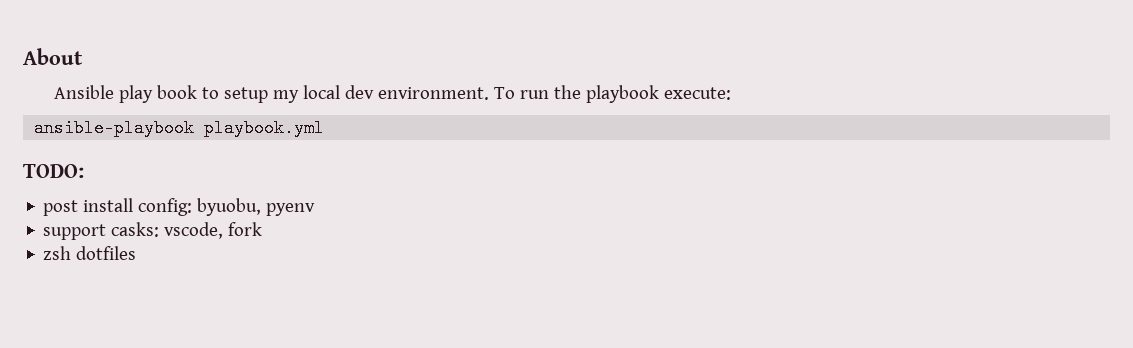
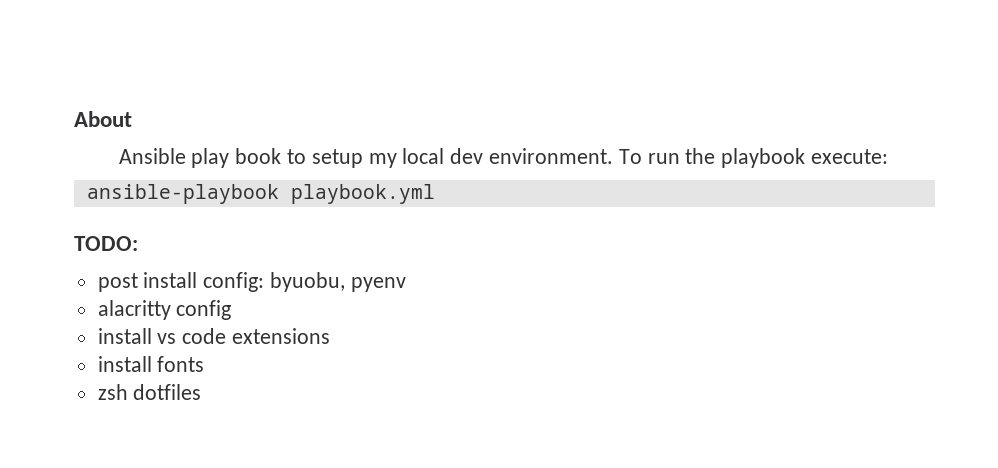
- support casks: vscode, fork
+ alacritty config
+ install vs code extensions
+ install fonts

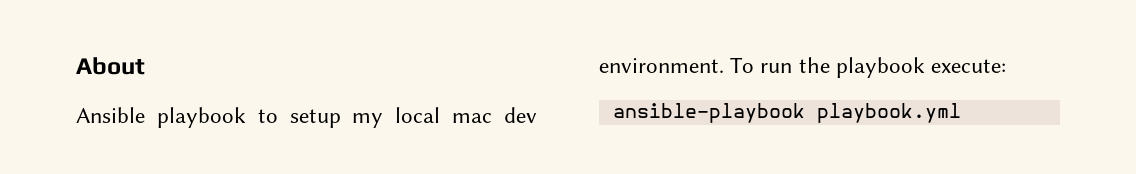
- Ansible play book to setup my local dev environment.
+ Ansible playbook to setup my local mac dev environment.
- TODO:
- post install config: byuobu, pyenv
- alacritty config
- install vs code extensions
- install fonts
- zsh dotfiles

